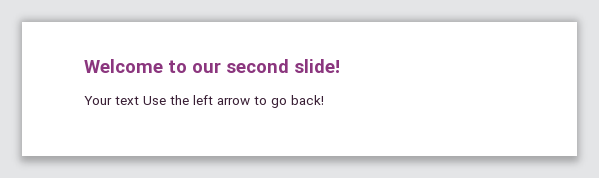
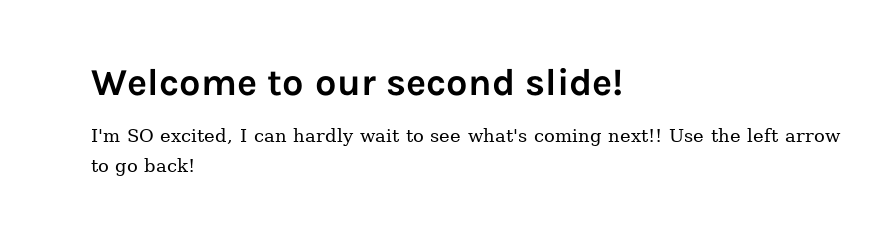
- Your text Use the left arrow to go back!
+ I'm SO excited, I can hardly wait to see what's coming next!! Use the left arrow to go back!

